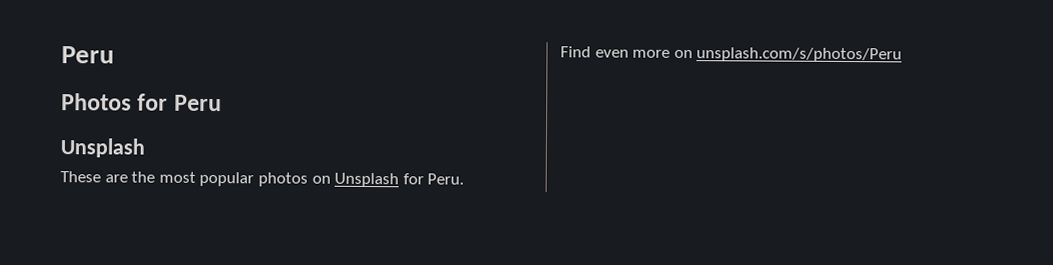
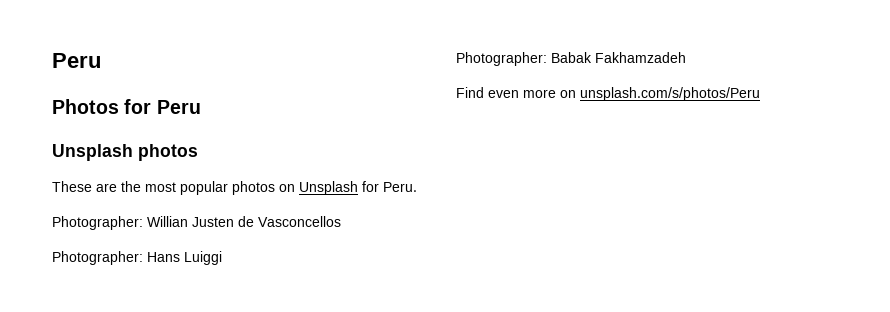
  Photos for Peru
- Unsplash
+ Unsplash photos
+ Photographer: Willian Justen de Vasconcellos
+ Photographer: Hans Luiggi
+ Photographer: Babak Fakhamzadeh

